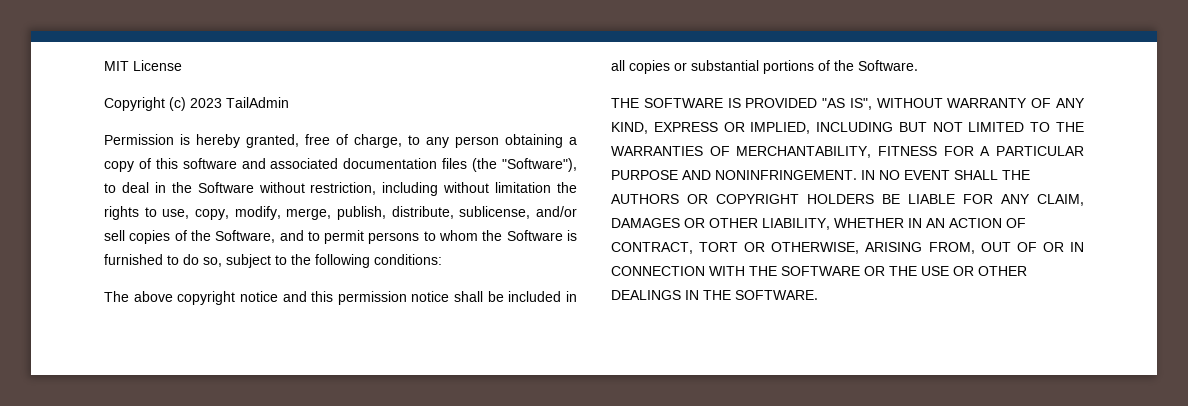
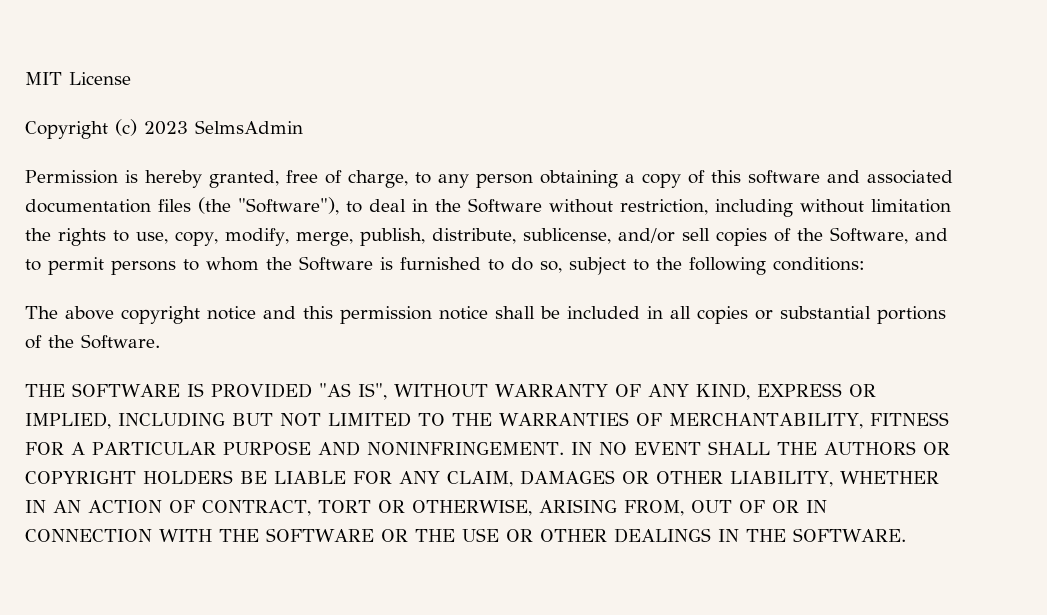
- Copyright (c) 2023 TailAdmin
+ Copyright (c) 2023 SelmsAdmin

